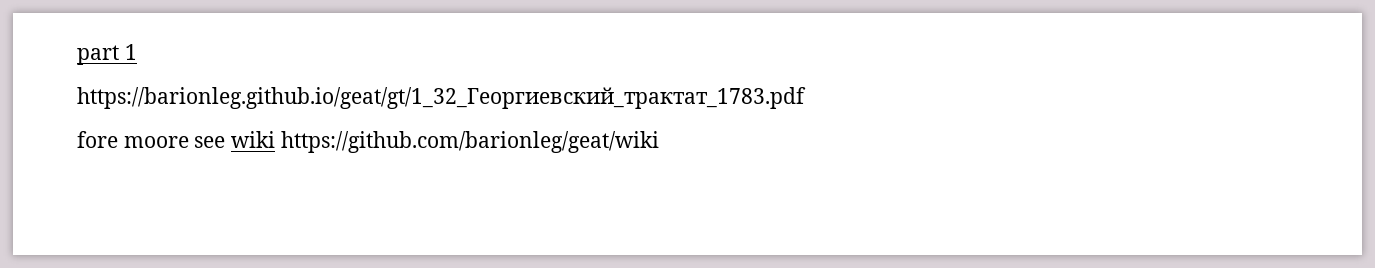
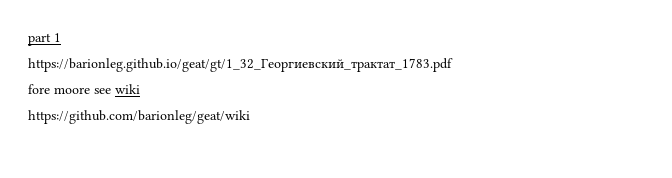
- fore moore see wiki https://github.com/barionleg/geat/wiki
+ fore moore see wiki
+ https://github.com/barionleg/geat/wiki

